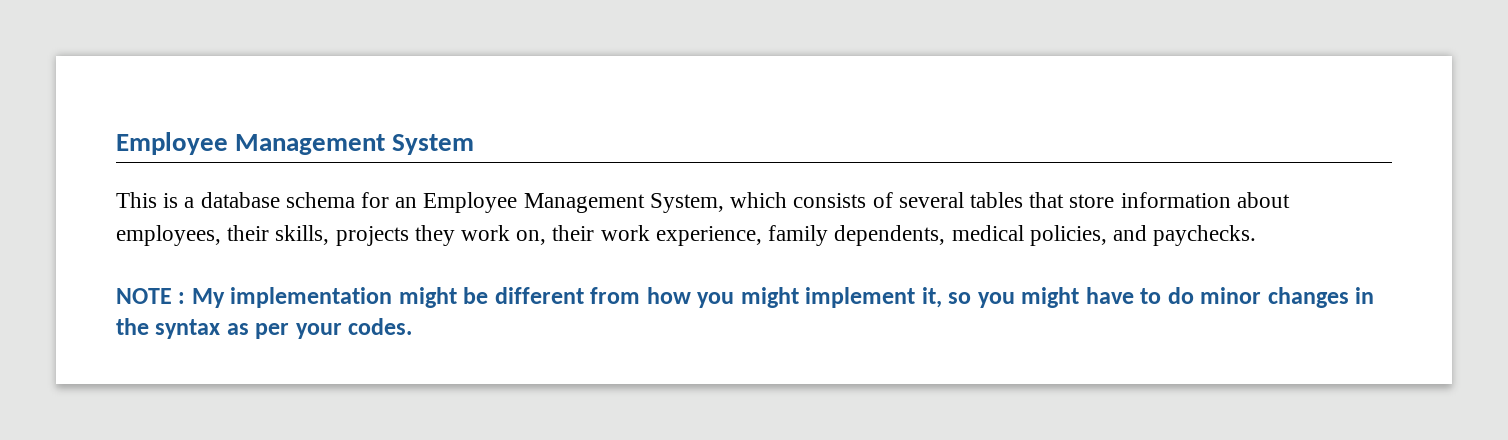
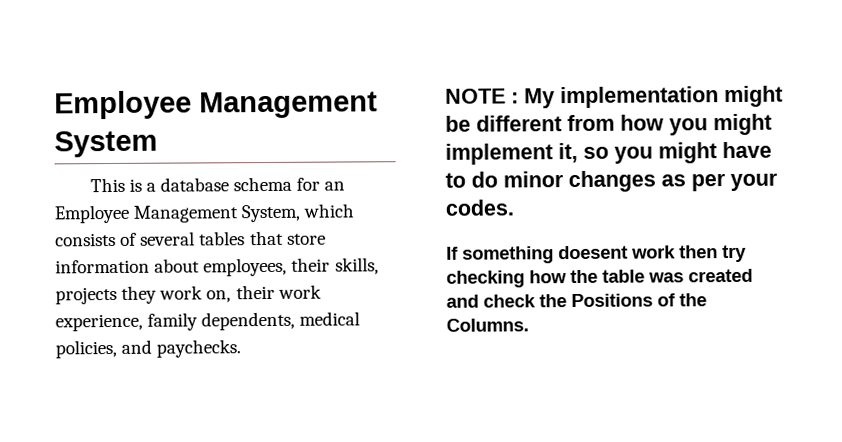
- NOTE : My implementation might be different from how you might implement it, so you might have to do minor changes in the syntax as per your codes.
+ NOTE : My implementation might be different from how you might implement it, so you might have to do minor changes as per your codes.
+ If something doesent work then try checking how the table was created and check the Positions of the Columns.

